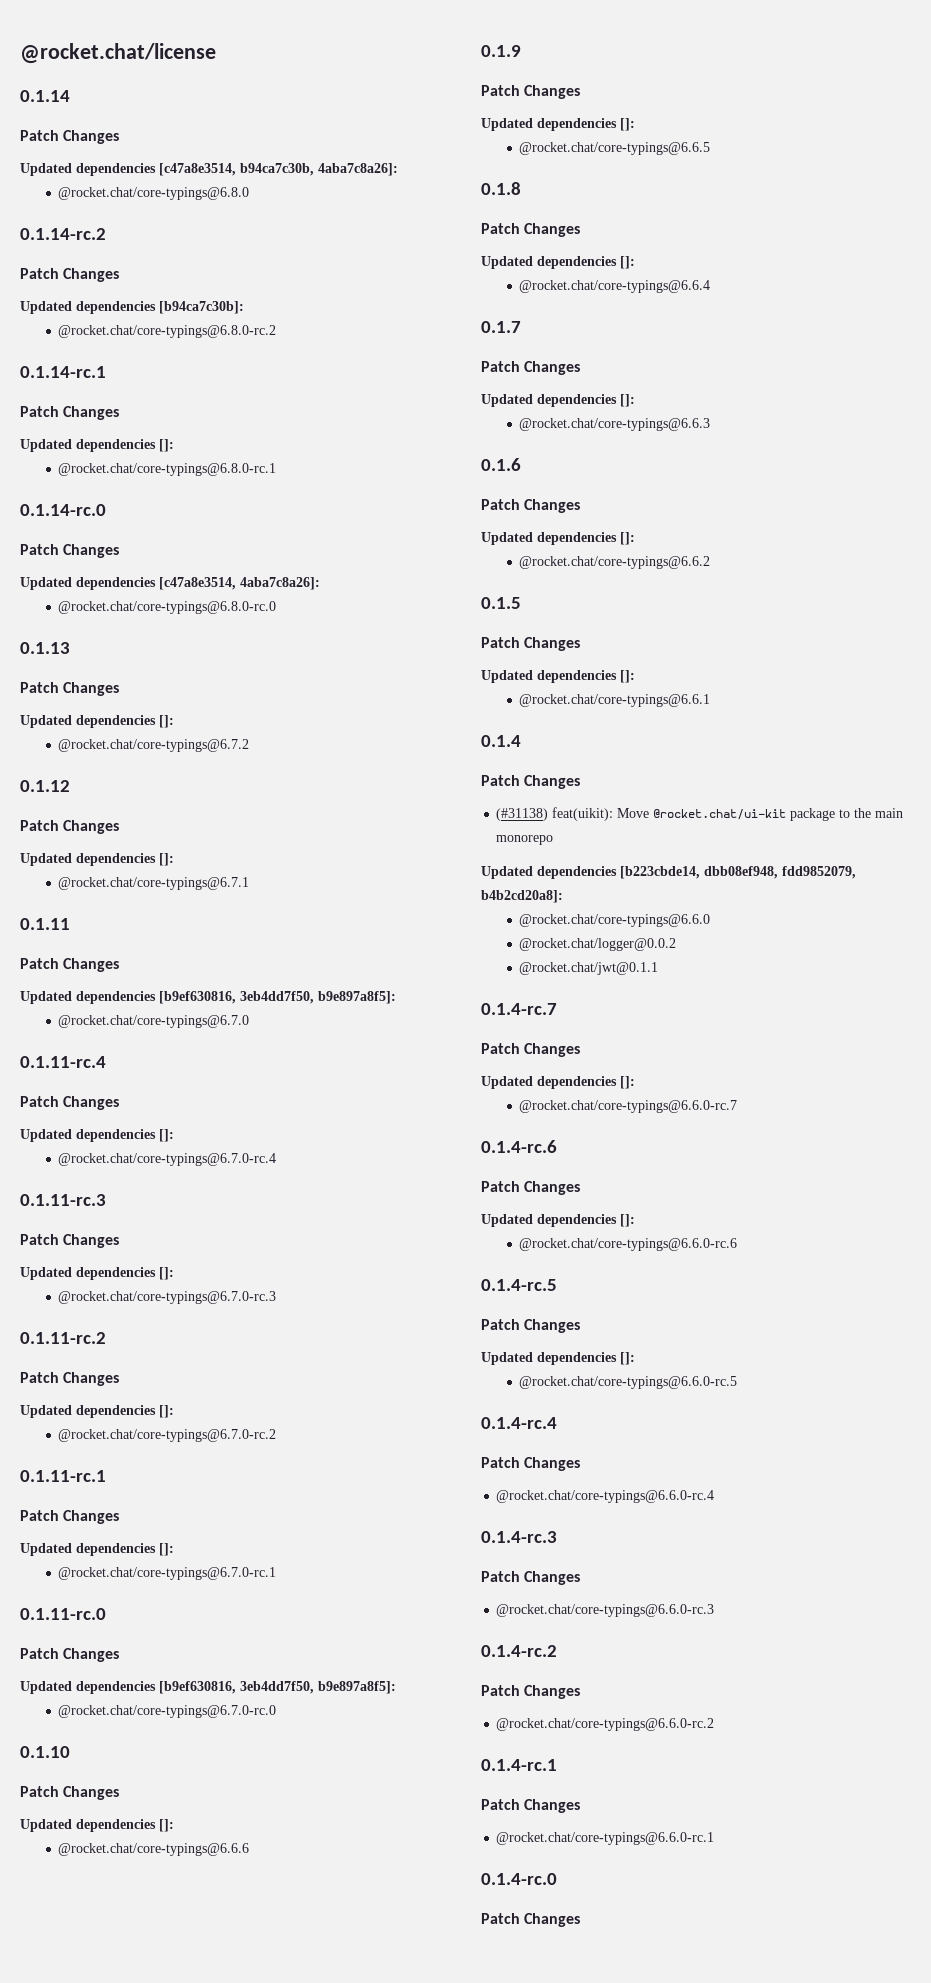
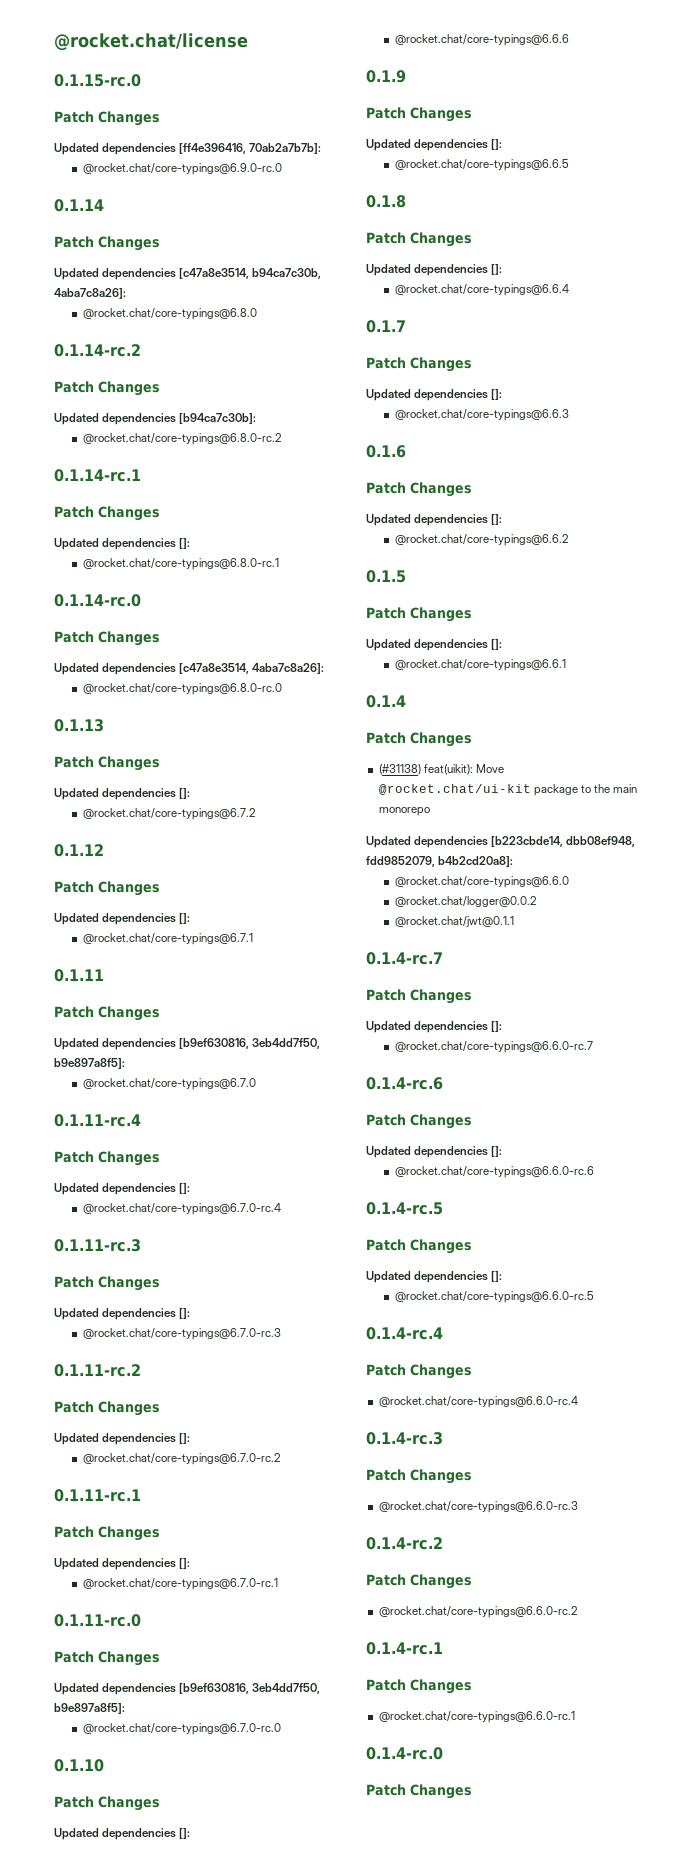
+ 0.1.15-rc.0
+ Patch Changes
+ Updated dependencies [ff4e396416, 70ab2a7b7b]:
+ @rocket.chat/core-typings@6.9.0-rc.0

